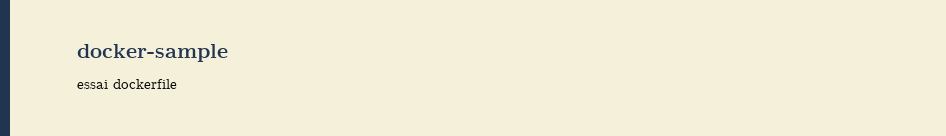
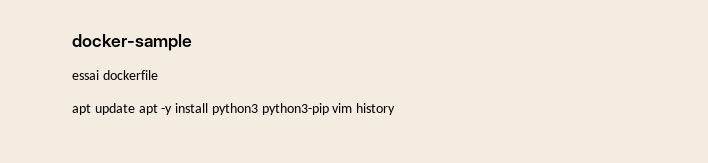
+ apt update apt -y install python3 python3-pip vim history

